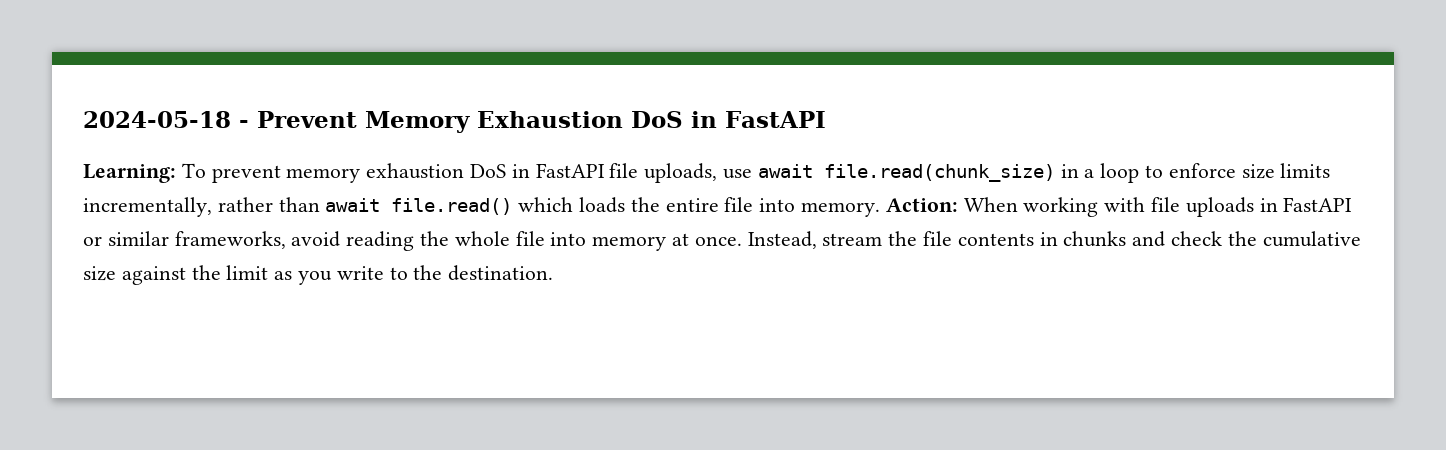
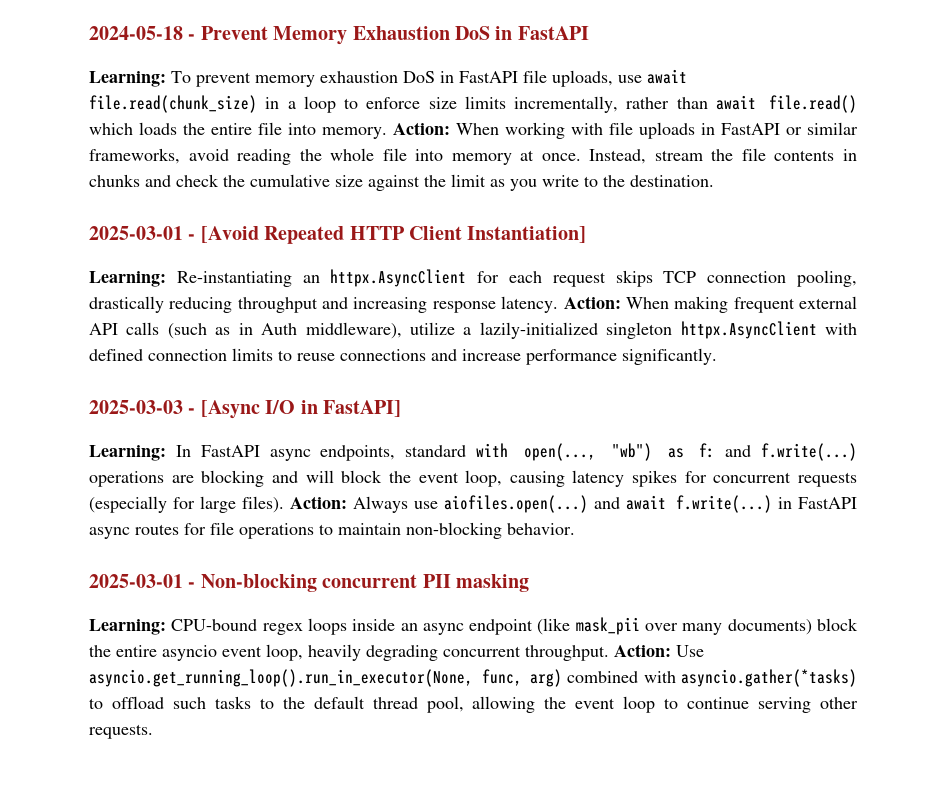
+ 2025-03-01 - [Avoid Repeated HTTP Client Instantiation]
+ Learning: Re-instantiating an httpx.AsyncClient for each request skips TCP connection pooling, drastically reducing throughput and increasing response latency. Action: When making frequent external API calls (such as in Auth middleware), utilize a lazily-initialized singleton httpx.AsyncClient with defined connection limits to reuse connections and increase performance significantly.
+ 2025-03-03 - [Async I/O in FastAPI]
+ Learning: In FastAPI async endpoints, standard with open(..., "wb") as f: and f.write(...) operations are blocking and will block the event loop, causing latency spikes for concurrent requests (especially for large files). Action: Always use aiofiles.open(...) and await f.write(...) in FastAPI async routes for file operations to maintain non-blocking behavior.
+ 2025-03-01 - Non-blocking concurrent PII masking
+ Learning: CPU-bound regex loops inside an async endpoint (like mask_pii over many documents) block the entire asyncio event loop, heavily degrading concurrent throughput. Action: Use asyncio.get_running_loop().run_in_executor(None, func, arg) combined with asyncio.gather(*tasks) to offload such tasks to the default thread pool, allowing the event loop to continue serving other requests.

